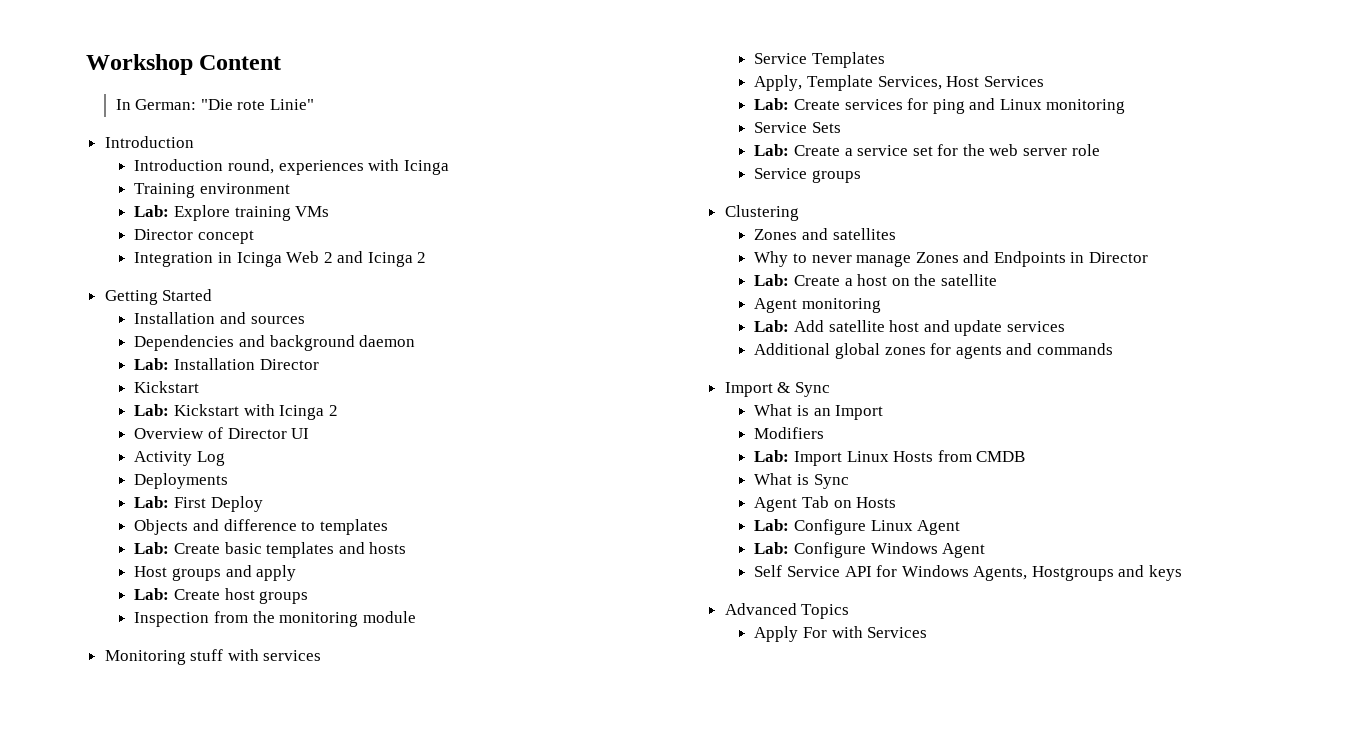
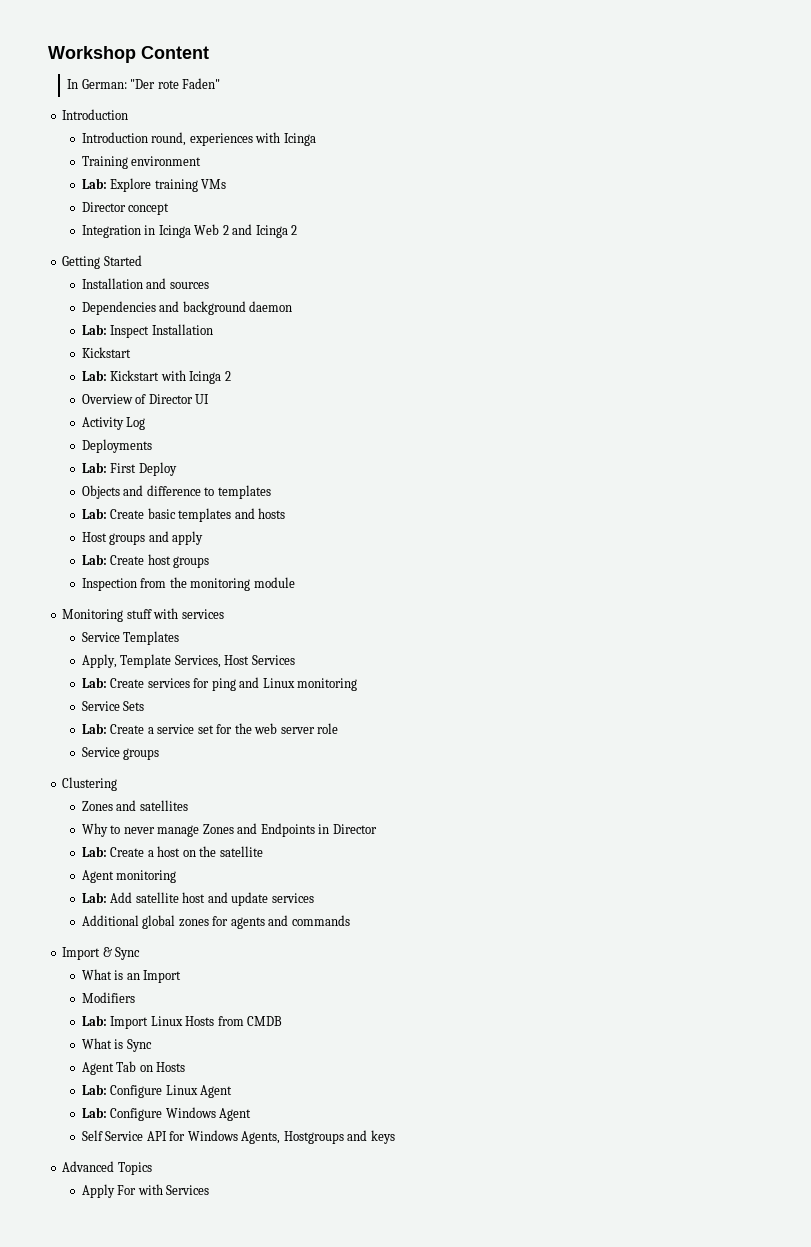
- In German: "Die rote Linie"
+ In German: "Der rote Faden"
- Lab: Installation Director
+ Lab: Inspect Installation

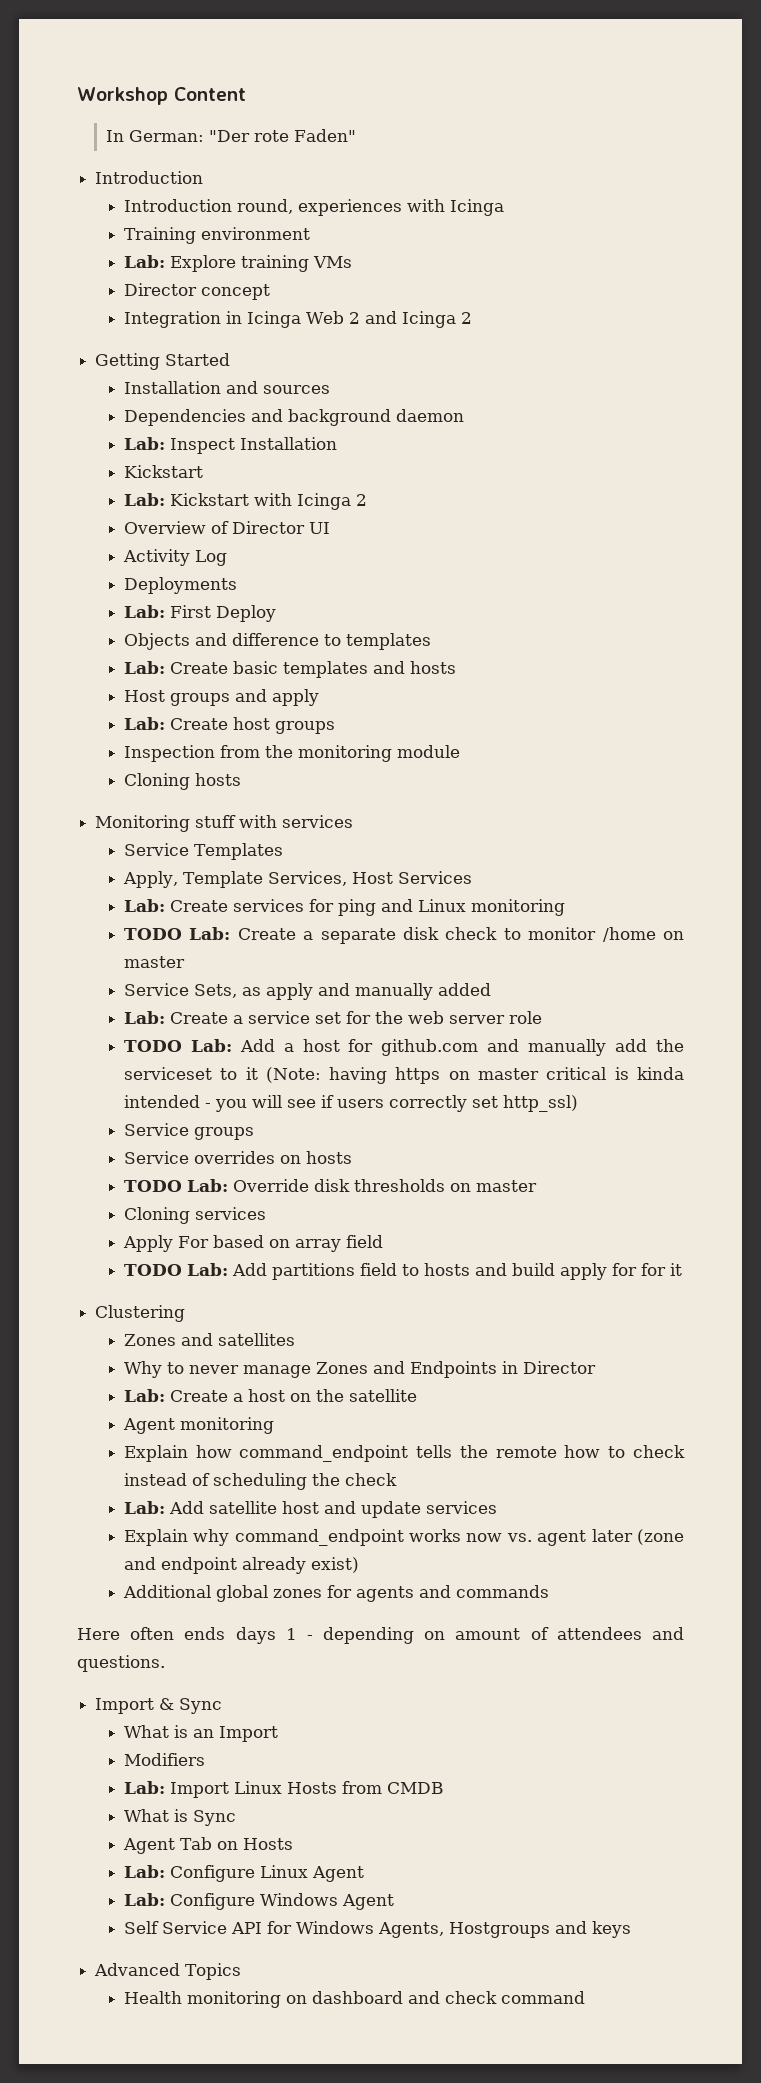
+ Cloning hosts
- Service Sets
+ TODO Lab: Create a separate disk check to monitor /home on master
+ Service Sets, as apply and manually added
+ TODO Lab: Add a host for github.com and manually add the serviceset to it (Note: having https on master critical is kinda intended - you will see if users correctly set http_ssl)
  Service groups
+ Service overrides on hosts
+ TODO Lab: Override disk thresholds on master
+ Cloning services
+ Apply For based on array field
+ TODO Lab: Add partitions field to hosts and build apply for for it
+ Explain how command_endpoint tells the remote how to check instead of scheduling the check
+ Explain why command_endpoint works now vs. agent later (zone and endpoint already exist)
+ Here often ends days 1 - depending on amount of attendees and questions.
- Apply For with Services
+ Health monitoring on dashboard and check command

